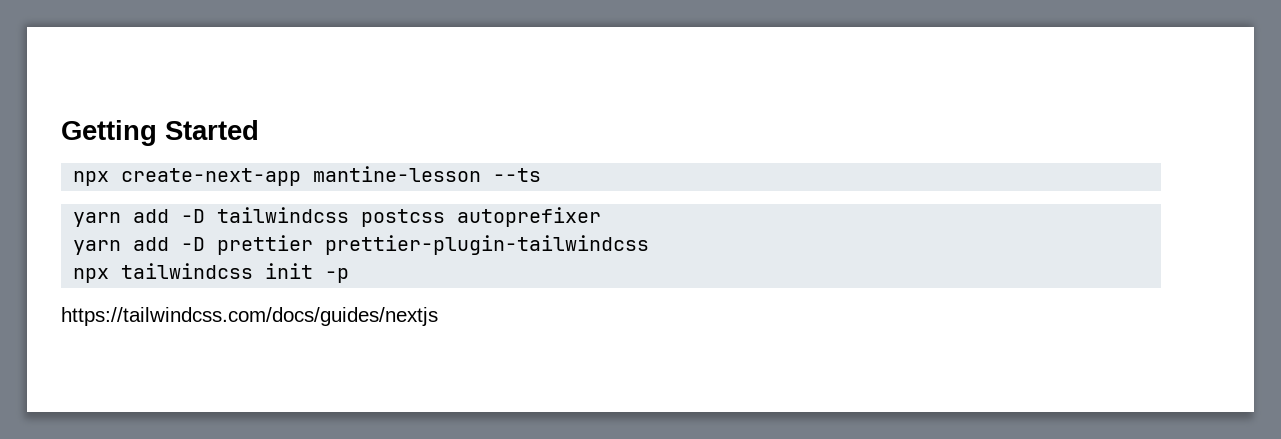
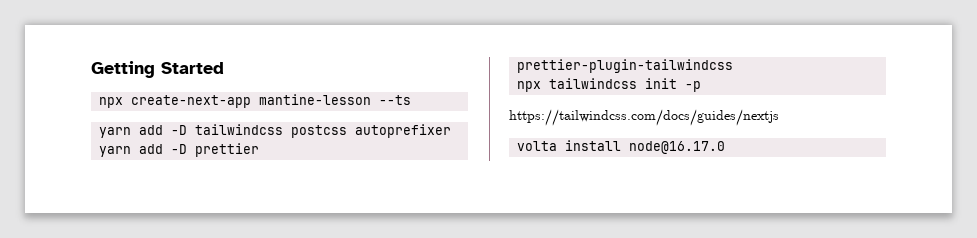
+ volta install node@16.17.0

